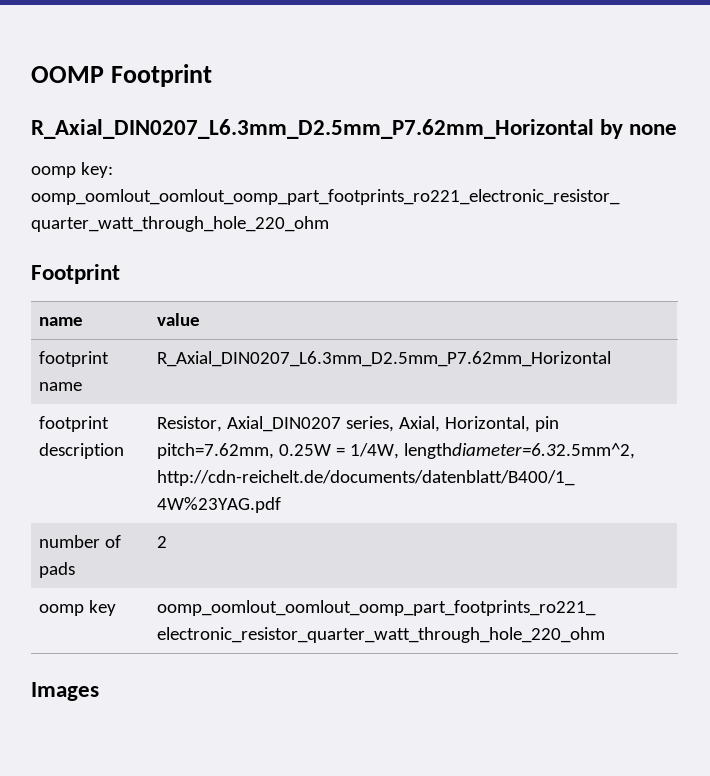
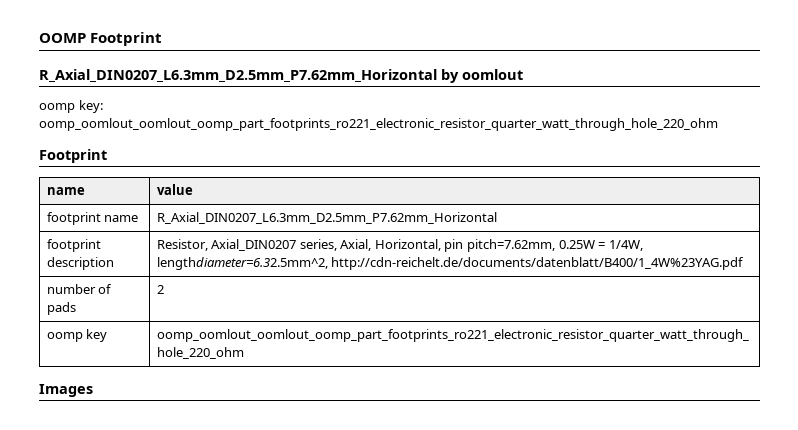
- R_Axial_DIN0207_L6.3mm_D2.5mm_P7.62mm_Horizontal by none
+ R_Axial_DIN0207_L6.3mm_D2.5mm_P7.62mm_Horizontal by oomlout

